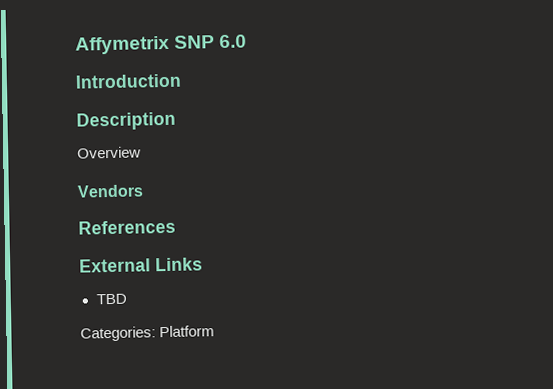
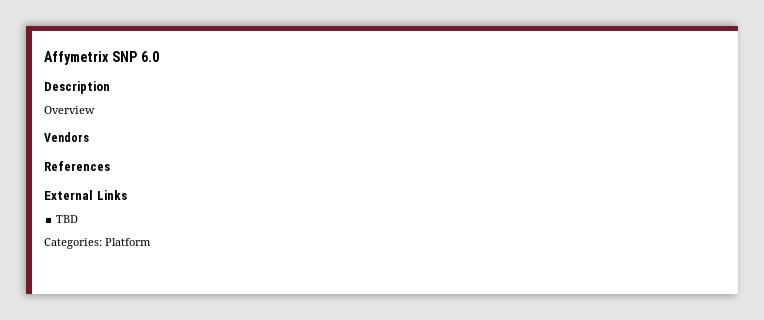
- Introduction

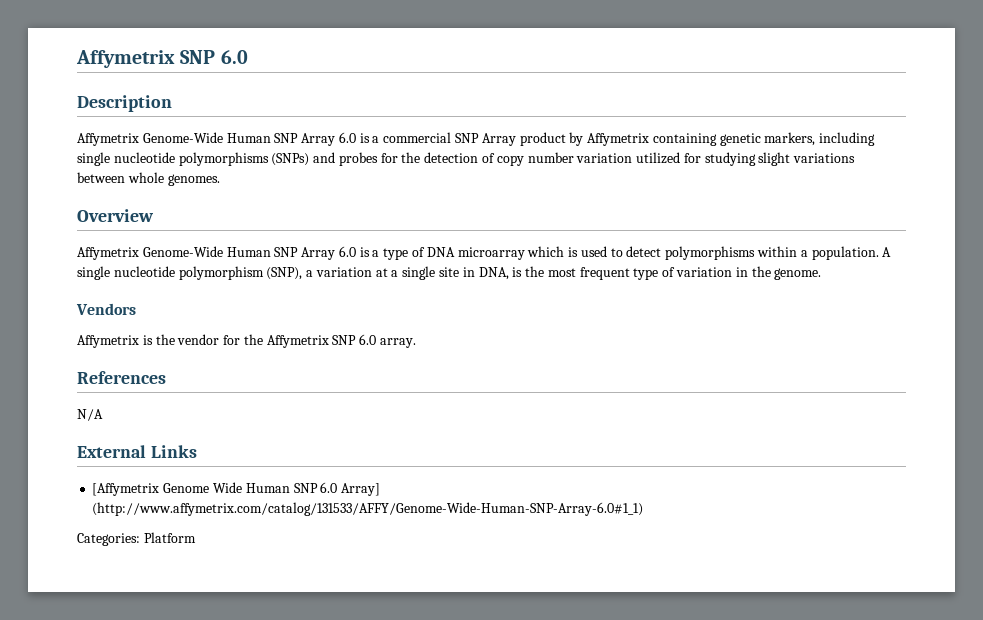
+ Affymetrix Genome-Wide Human SNP Array 6.0 is a commercial SNP Array product by Affymetrix containing genetic markers, including single nucleotide polymorphisms (SNPs) and probes for the detection of copy number variation utilized for studying slight variations between whole genomes.
  Overview
+ Affymetrix Genome-Wide Human SNP Array 6.0 is a type of DNA microarray which is used to detect polymorphisms within a population. A single nucleotide polymorphism (SNP), a variation at a single site in DNA, is the most frequent type of variation in the genome.
  Vendors
+ Affymetrix is the vendor for the Affymetrix SNP 6.0 array.
+ N/A
- TBD
+ [Affymetrix Genome Wide Human SNP 6.0 Array] (http://www.affymetrix.com/catalog/131533/AFFY/Genome-Wide-Human-SNP-Array-6.0#1_1)

